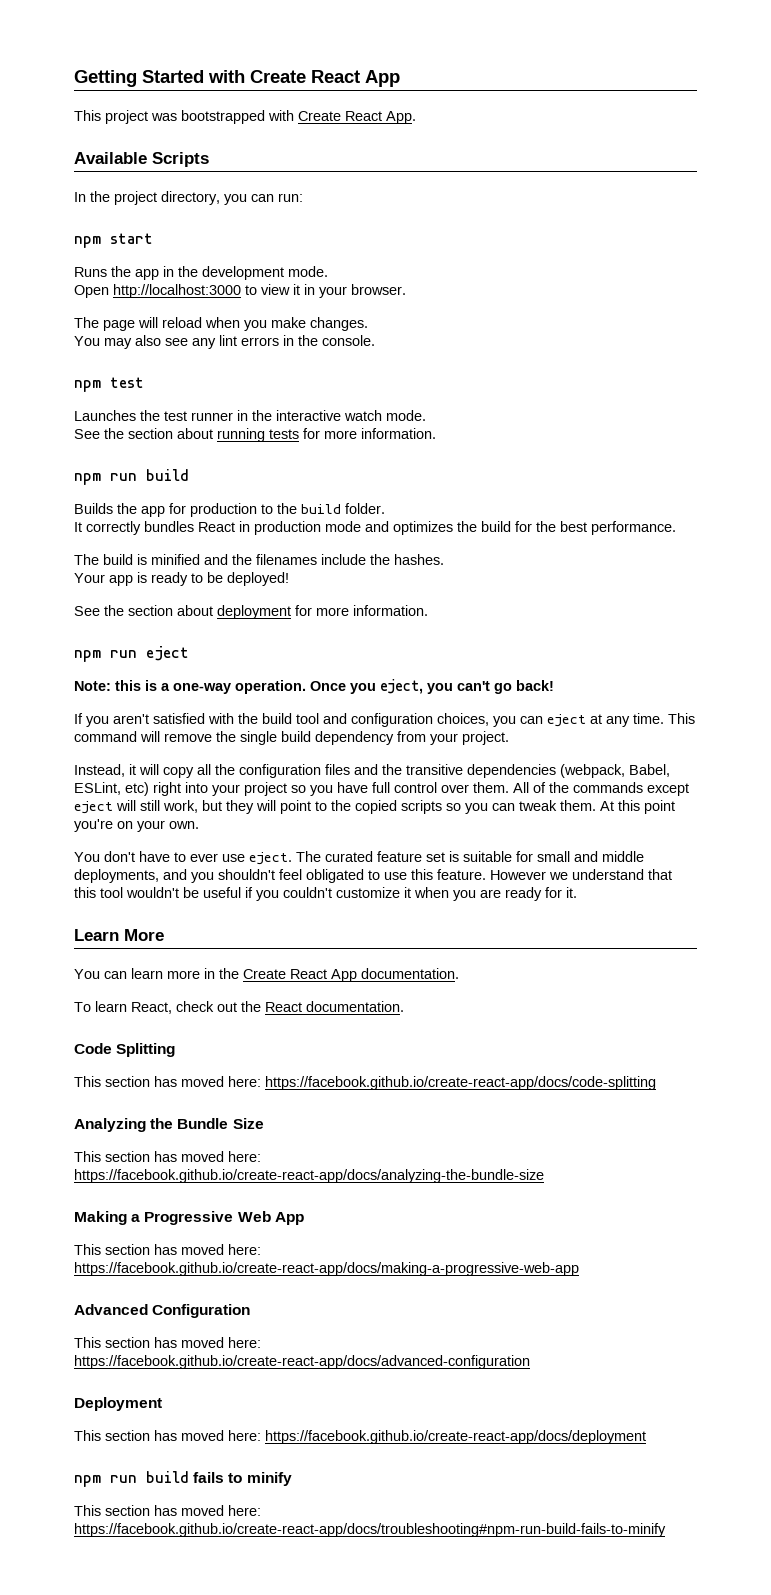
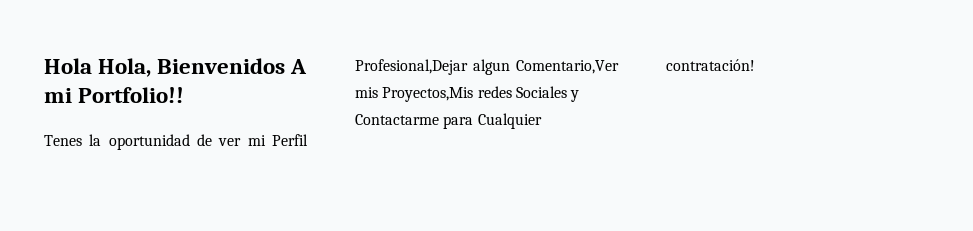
- Getting Started with Create React App
- This project was bootstrapped with Create React App.
- Available Scripts
- In the project directory, you can run:
- npm start
- Runs the app in the development mode.
- Open http://localhost:3000 to view it in your browser.
- The page will reload when you make changes.
- You may also see any lint errors in the console.
- npm test
- Launches the test runner in the interactive watch mode.
- See the section about running tests for more information.
- npm run build
- Builds the app for production to the build folder.
- It correctly bundles React in production mode and optimizes the build for the best performance.
- The build is minified and the filenames include the hashes.
- Your app is ready to be deployed!
- See the section about deployment for more information.
- npm run eject
- Note: this is a one-way operation. Once you eject, you can't go back!
- If you aren't satisfied with the build tool and configuration choices, you can eject at any time. This command will remove the single build dependency from your project.
- Instead, it will copy all the configuration files and the transitive dependencies (webpack, Babel, ESLint, etc) right into your project so you have full control over them. All of the commands except eject will still work, but they will point to the copied scripts so you can tweak them. At this point you're on your own.
- You don't have to ever use eject. The curated feature set is suitable for small and middle deployments, and you shouldn't feel obligated to use this feature. However we understand that this tool wouldn't be useful if you couldn't customize it when you are ready for it.
- Learn More
- You can learn more in the Create React App documentation.
- To learn React, check out the React documentation.
- Code Splitting
- This section has moved here: https://facebook.github.io/create-react-app/docs/code-splitting
- Analyzing the Bundle Size
- This section has moved here: https://facebook.github.io/create-react-app/docs/analyzing-the-bundle-size
- Making a Progressive Web App
- This section has moved here: https://facebook.github.io/create-react-app/docs/making-a-progressive-web-app
- Advanced Configuration
- This section has moved here: https://facebook.github.io/create-react-app/docs/advanced-configuration
- Deployment
- This section has moved here: https://facebook.github.io/create-react-app/docs/deployment
- npm run build fails to minify
- This section has moved here: https://facebook.github.io/create-react-app/docs/troubleshooting#npm-run-build-fails-to-minify
+ Hola Hola, Bienvenidos A mi Portfolio!!
+ Tenes la oportunidad de ver mi Perfil Profesional,Dejar algun Comentario,Ver mis Proyectos,Mis redes Sociales y Contactarme para Cualquier contratación!

